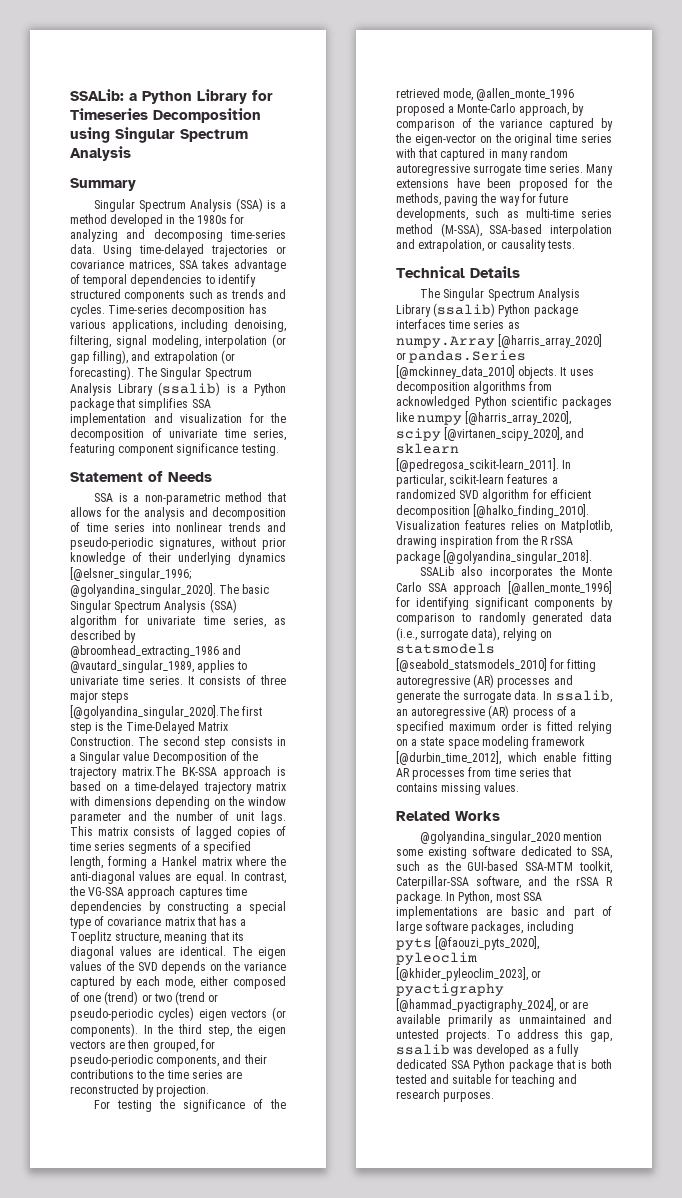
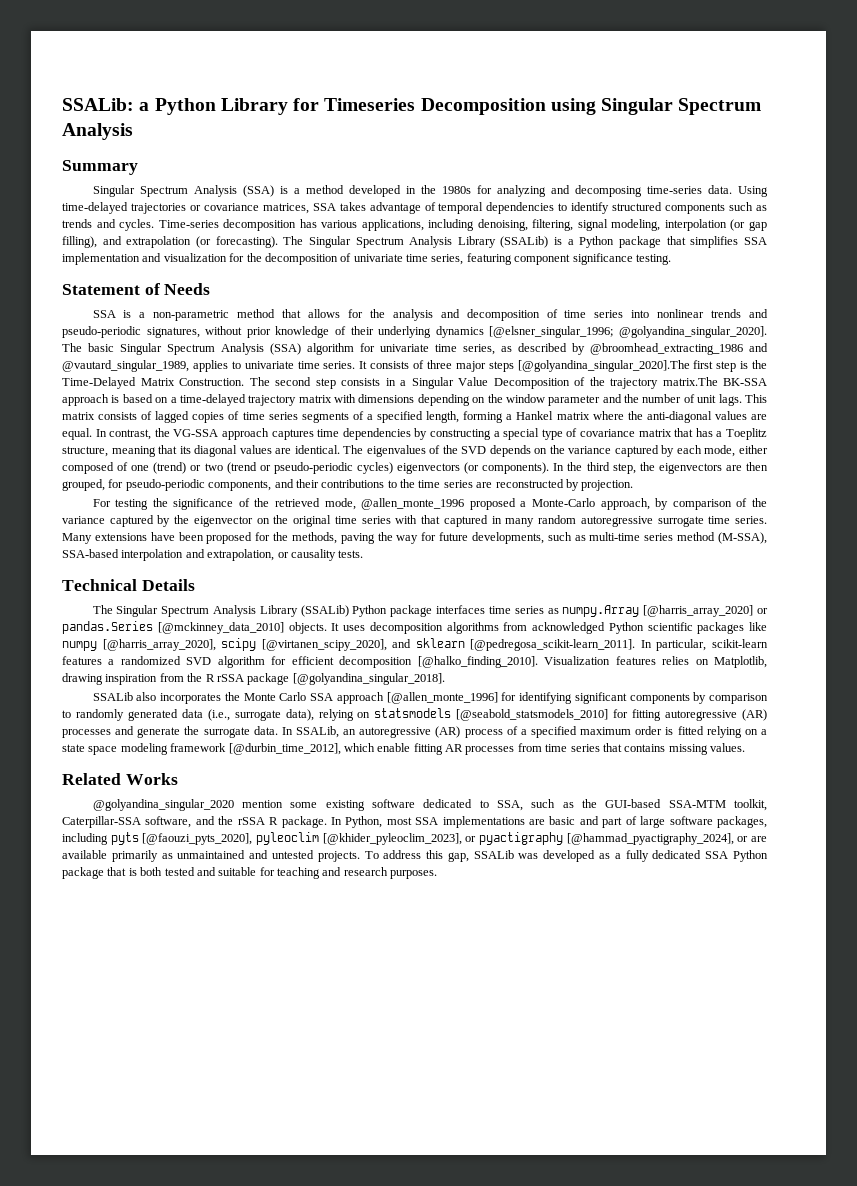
- The Singular Spectrum Analysis Library (ssalib) is a Python package that simplifies SSA implementation and visualization for the decomposition of univariate time series, featuring component significance testing.
+ The Singular Spectrum Analysis Library (SSALib) is a Python package that simplifies SSA implementation and visualization for the decomposition of univariate time series, featuring component significance testing.
- The second step consists in a Singular value Decomposition of the trajectory matrix.The BK-SSA approach is based on a time-delayed trajectory matrix with dimensions depending on the window parameter and the number of unit lags.
+ The second step consists in a Singular Value Decomposition of the trajectory matrix.The BK-SSA approach is based on a time-delayed trajectory matrix with dimensions depending on the window parameter and the number of unit lags.
- The eigen values of the SVD depends on the variance captured by each mode, either composed of one (trend) or two (trend or pseudo-periodic cycles) eigen vectors (or components).
+ The eigenvalues of the SVD depends on the variance captured by each mode, either composed of one (trend) or two (trend or pseudo-periodic cycles) eigenvectors (or components).
- In the third step, the eigen vectors are then grouped, for pseudo-periodic components, and their contributions to the time series are reconstructed by projection.
+ In the third step, the eigenvectors are then grouped, for pseudo-periodic components, and their contributions to the time series are reconstructed by projection.
- For testing the significance of the retrieved mode, @allen_monte_1996 proposed a Monte-Carlo approach, by comparison of the variance captured by the eigen-vector on the original time series with that captured in many random autoregressive surrogate time series.
+ For testing the significance of the retrieved mode, @allen_monte_1996 proposed a Monte-Carlo approach, by comparison of the variance captured by the eigenvector on the original time series with that captured in many random autoregressive surrogate time series.
- The Singular Spectrum Analysis Library (ssalib) Python package interfaces time series as numpy.Array [@harris_array_2020] or pandas.Series [@mckinney_data_2010] objects.
+ The Singular Spectrum Analysis Library (SSALib) Python package interfaces time series as numpy.Array [@harris_array_2020] or pandas.Series [@mckinney_data_2010] objects.
- In ssalib, an autoregressive (AR) process of a specified maximum order is fitted relying on a state space modeling framework [@durbin_time_2012], which enable fitting AR processes from time series that contains missing values.
+ In SSALib, an autoregressive (AR) process of a specified maximum order is fitted relying on a state space modeling framework [@durbin_time_2012], which enable fitting AR processes from time series that contains missing values.
- To address this gap, ssalib was developed as a fully dedicated SSA Python package that is both tested and suitable for teaching and research purposes.
+ To address this gap, SSALib was developed as a fully dedicated SSA Python package that is both tested and suitable for teaching and research purposes.

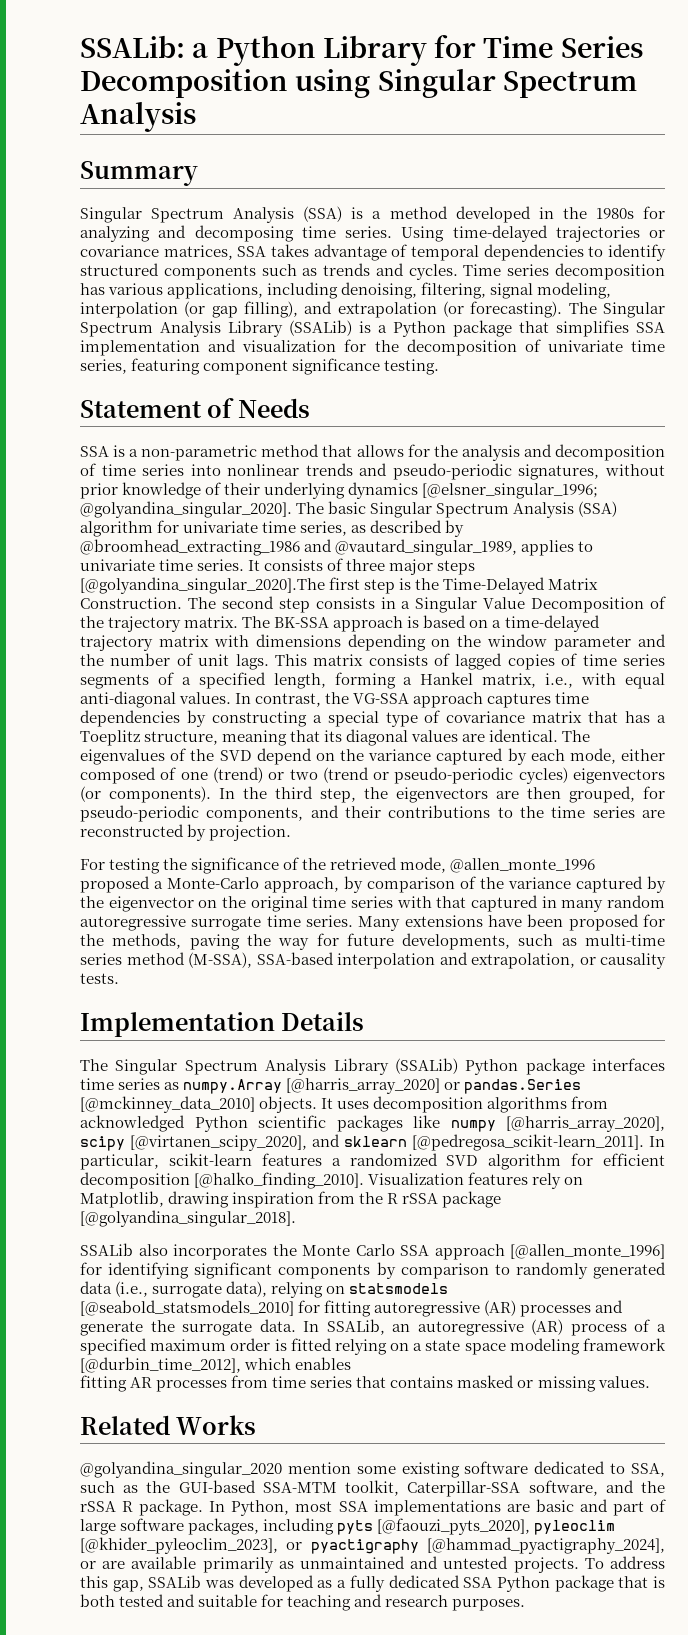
- SSALib: a Python Library for Timeseries Decomposition using Singular Spectrum Analysis
+ SSALib: a Python Library for Time Series Decomposition using Singular Spectrum Analysis
- Singular Spectrum Analysis (SSA) is a method developed in the 1980s for analyzing and decomposing time-series data.
+ Singular Spectrum Analysis (SSA) is a method developed in the 1980s for analyzing and decomposing time series.
- Time-series decomposition has various applications, including denoising, filtering, signal modeling, interpolation (or gap filling), and extrapolation (or forecasting).
+ Time series decomposition has various applications, including denoising, filtering, signal modeling, interpolation (or gap filling), and extrapolation (or forecasting).
- The second step consists in a Singular Value Decomposition of the trajectory matrix.The BK-SSA approach is based on a time-delayed trajectory matrix with dimensions depending on the window parameter and the number of unit lags.
+ The second step consists in a Singular Value Decomposition of the trajectory matrix. The BK-SSA approach is based on a time-delayed trajectory matrix with dimensions depending on the window parameter and the number of unit lags.
- This matrix consists of lagged copies of time series segments of a specified length, forming a Hankel matrix where the anti-diagonal values are equal.
+ This matrix consists of lagged copies of time series segments of a specified length, forming a Hankel matrix, i.e., with equal anti-diagonal values.
- The eigenvalues of the SVD depends on the variance captured by each mode, either composed of one (trend) or two (trend or pseudo-periodic cycles) eigenvectors (or components).
+ The eigenvalues of the SVD depend on the variance captured by each mode, either composed of one (trend) or two (trend or pseudo-periodic cycles) eigenvectors (or components).
- Technical Details
+ Implementation Details
- Visualization features relies on Matplotlib, drawing inspiration from the R rSSA package [@golyandina_singular_2018].
+ Visualization features rely on Matplotlib, drawing inspiration from the R rSSA package [@golyandina_singular_2018].
- In SSALib, an autoregressive (AR) process of a specified maximum order is fitted relying on a state space modeling framework [@durbin_time_2012], which enable fitting AR processes from time series that contains missing values.
+ In SSALib, an autoregressive (AR) process of a specified maximum order is fitted relying on a state space modeling framework [@durbin_time_2012], which enables
+ fitting AR processes from time series that contains masked or missing values.

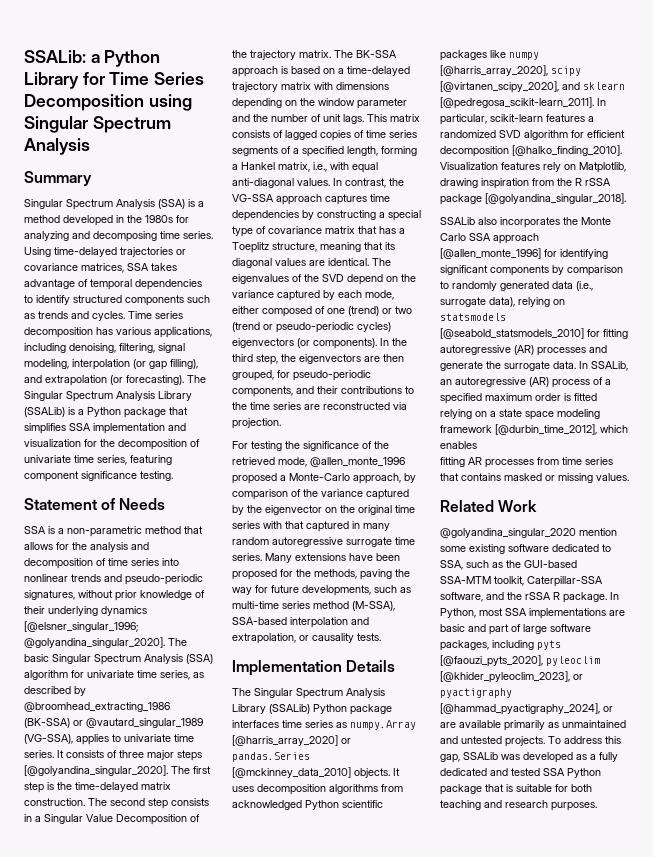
- The basic Singular Spectrum Analysis (SSA) algorithm for univariate time series, as described by @broomhead_extracting_1986 and @vautard_singular_1989, applies to univariate time series.
+ The basic Singular Spectrum Analysis (SSA) algorithm for univariate time series, as described by @broomhead_extracting_1986 (BK-SSA) or @vautard_singular_1989 (VG-SSA), applies to univariate time series.
- It consists of three major steps [@golyandina_singular_2020].The first step is the Time-Delayed Matrix Construction.
+ It consists of three major steps [@golyandina_singular_2020]. The first step is the time-delayed matrix construction.
- In the third step, the eigenvectors are then grouped, for pseudo-periodic components, and their contributions to the time series are reconstructed by projection.
+ In the third step, the eigenvectors are then grouped, for pseudo-periodic components, and their contributions to the time series are reconstructed via projection.
- Related Works
+ Related Work
- To address this gap, SSALib was developed as a fully dedicated SSA Python package that is both tested and suitable for teaching and research purposes.
+ To address this gap, SSALib was developed as a fully dedicated and tested SSA Python package that is suitable for both teaching and research purposes.

